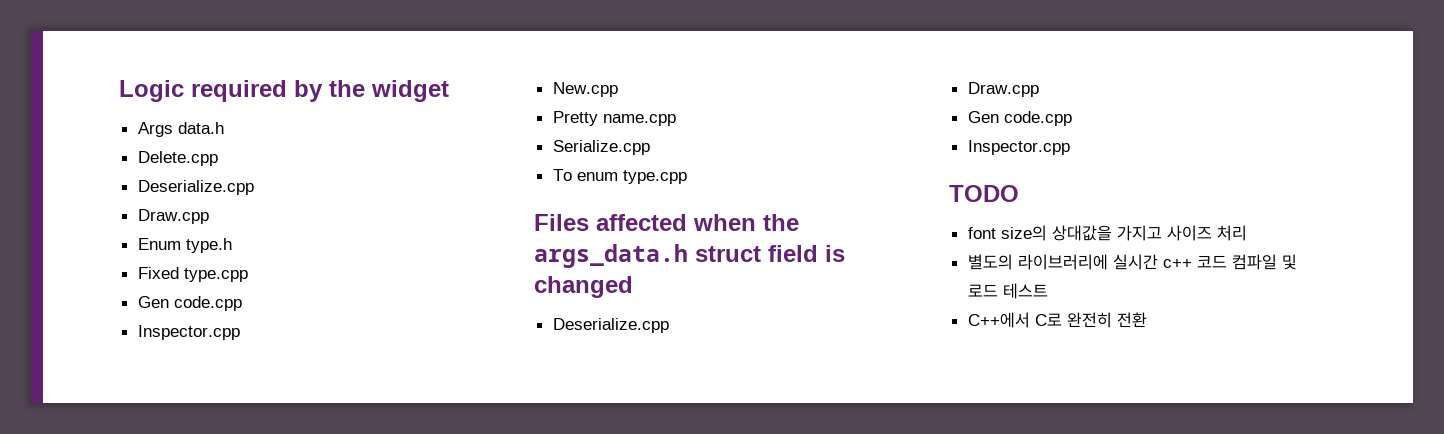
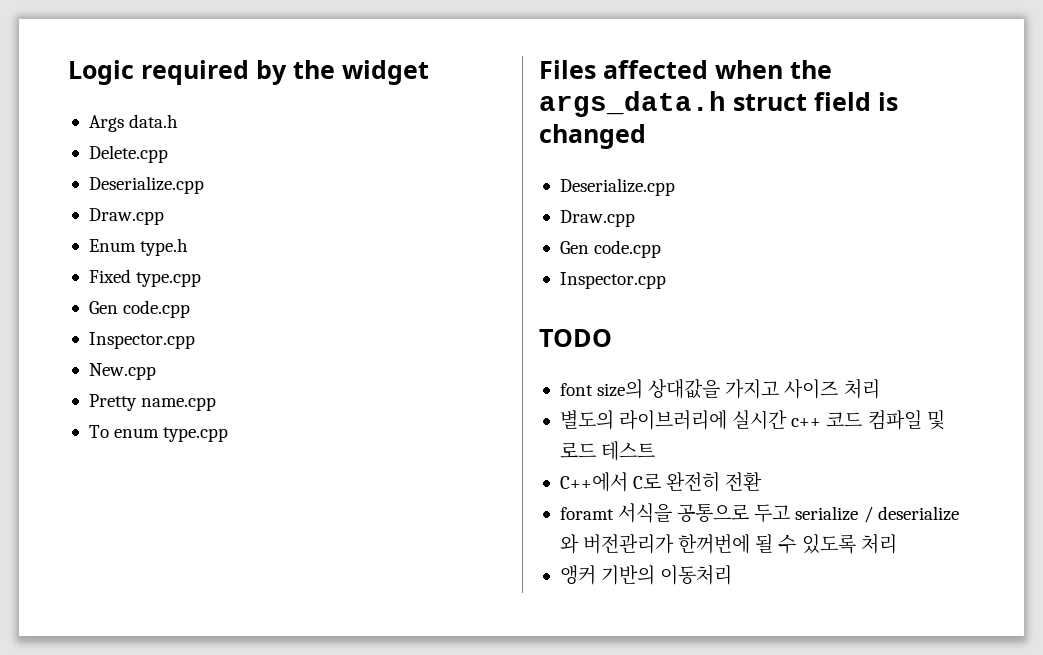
- Serialize.cpp
+ foramt 서식을 공통으로 두고 serialize / deserialize 와 버전관리가 한꺼번에 될 수 있도록 처리
+ 앵커 기반의 이동처리

